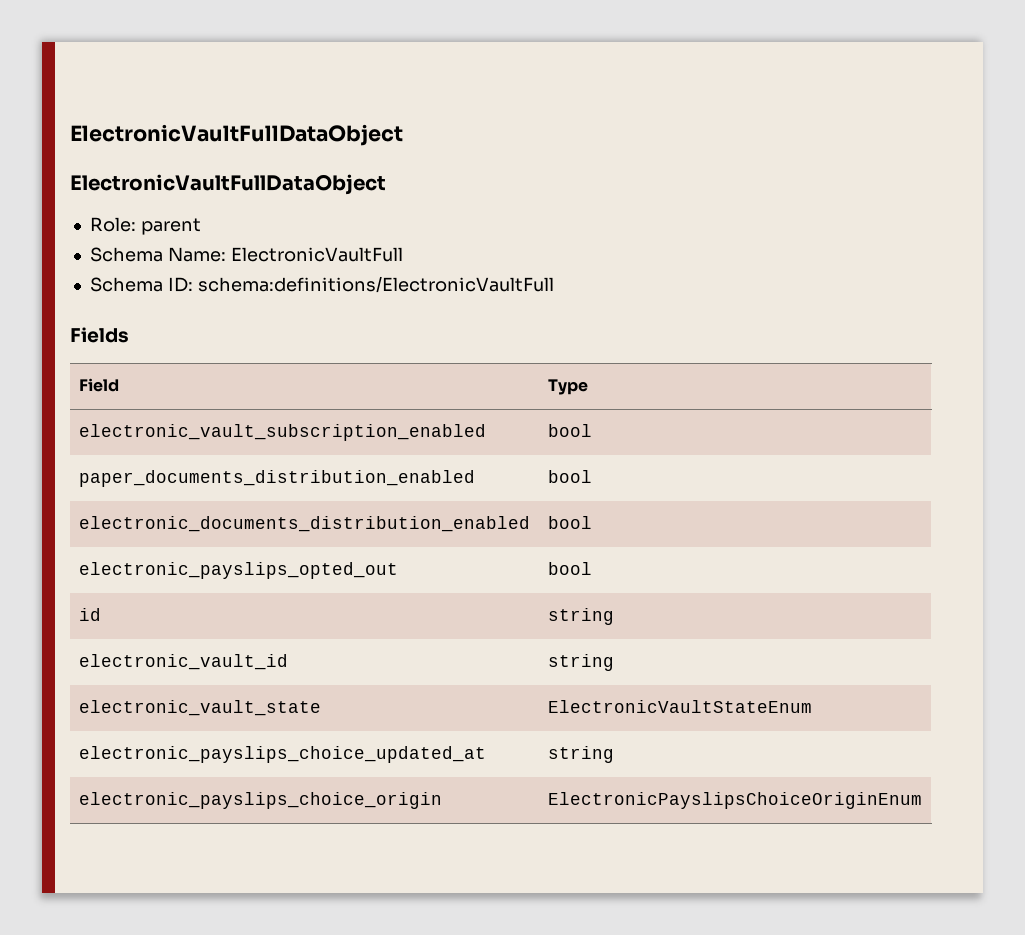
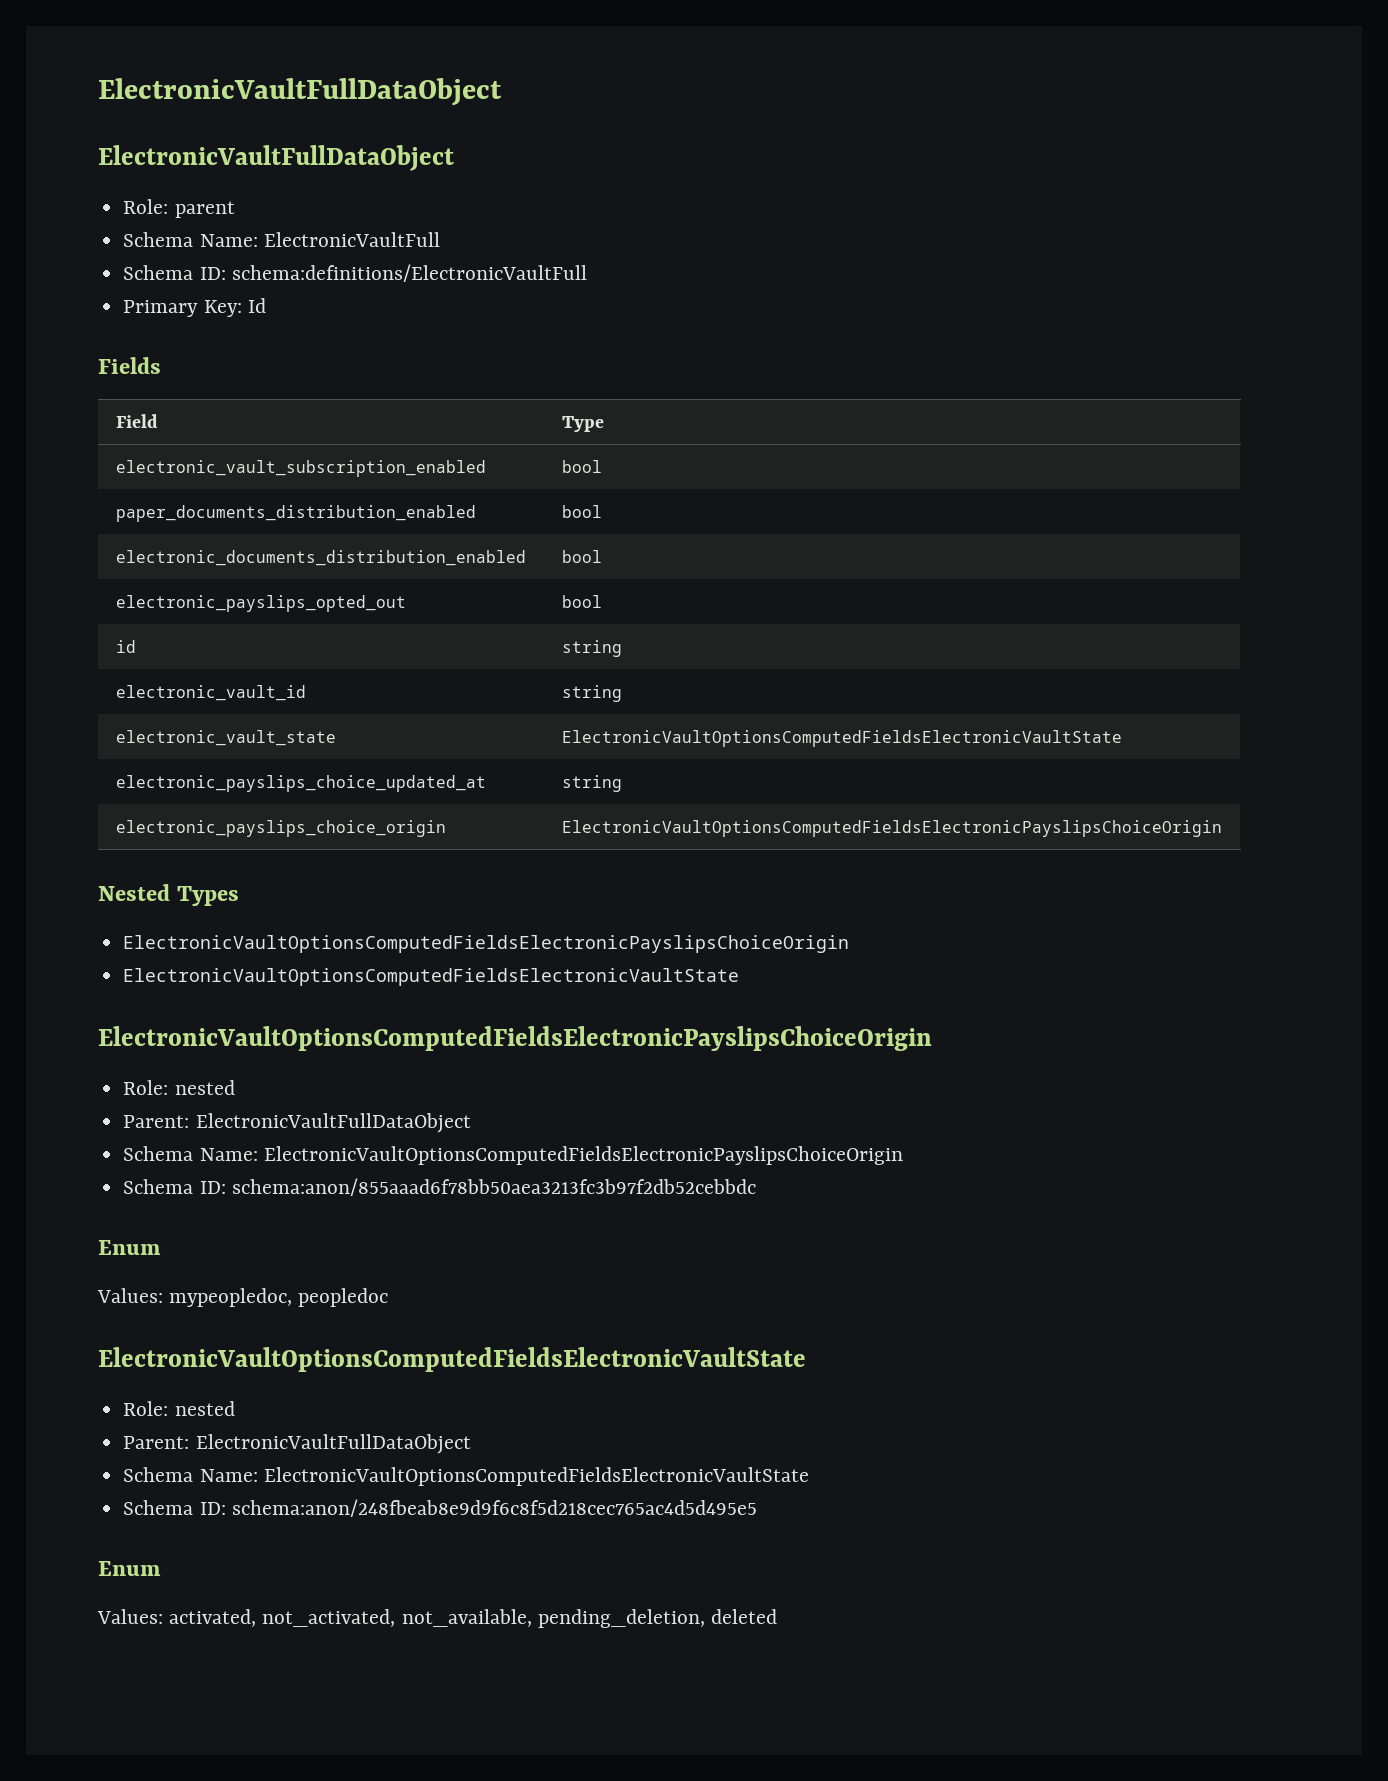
+ Primary Key: Id
- electronic_vault_state | ElectronicVaultStateEnum
+ electronic_vault_state | ElectronicVaultOptionsComputedFieldsElectronicVaultState
- electronic_payslips_choice_origin | ElectronicPayslipsChoiceOriginEnum
+ electronic_payslips_choice_origin | ElectronicVaultOptionsComputedFieldsElectronicPayslipsChoiceOrigin
+ Nested Types
+ ElectronicVaultOptionsComputedFieldsElectronicPayslipsChoiceOrigin
+ ElectronicVaultOptionsComputedFieldsElectronicVaultState
+ ElectronicVaultOptionsComputedFieldsElectronicPayslipsChoiceOrigin
+ Role: nested
+ Parent: ElectronicVaultFullDataObject
+ Schema Name: ElectronicVaultOptionsComputedFieldsElectronicPayslipsChoiceOrigin
+ Schema ID: schema:anon/855aaad6f78bb50aea3213fc3b97f2db52cebbdc
+ Enum
+ Values: mypeopledoc, peopledoc
+ ElectronicVaultOptionsComputedFieldsElectronicVaultState
+ Role: nested
+ Parent: ElectronicVaultFullDataObject
+ Schema Name: ElectronicVaultOptionsComputedFieldsElectronicVaultState
+ Schema ID: schema:anon/248fbeab8e9d9f6c8f5d218cec765ac4d5d495e5
+ Enum
+ Values: activated, not_activated, not_available, pending_deletion, deleted

